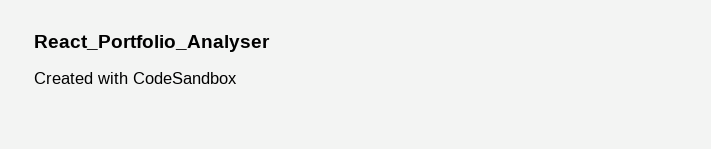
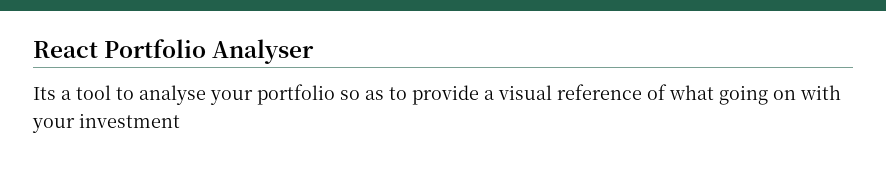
- React_Portfolio_Analyser
- Created with CodeSandbox
+ React Portfolio Analyser
+ Its a tool to analyse your portfolio so as to provide a visual reference of what going on with your investment

